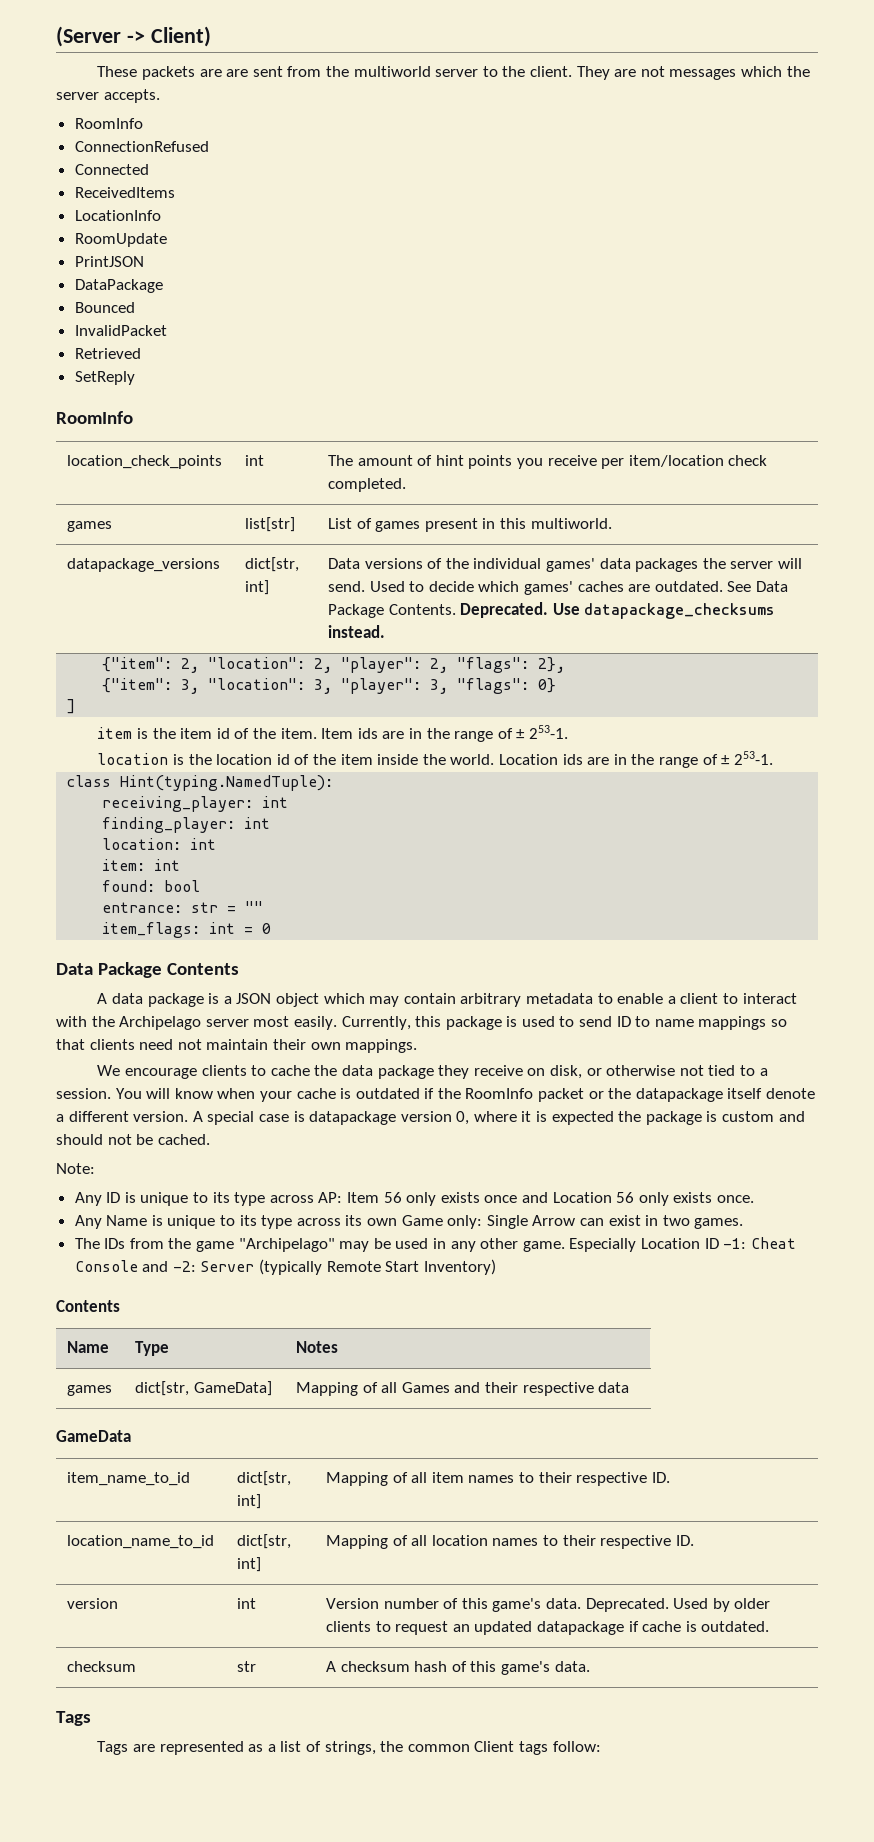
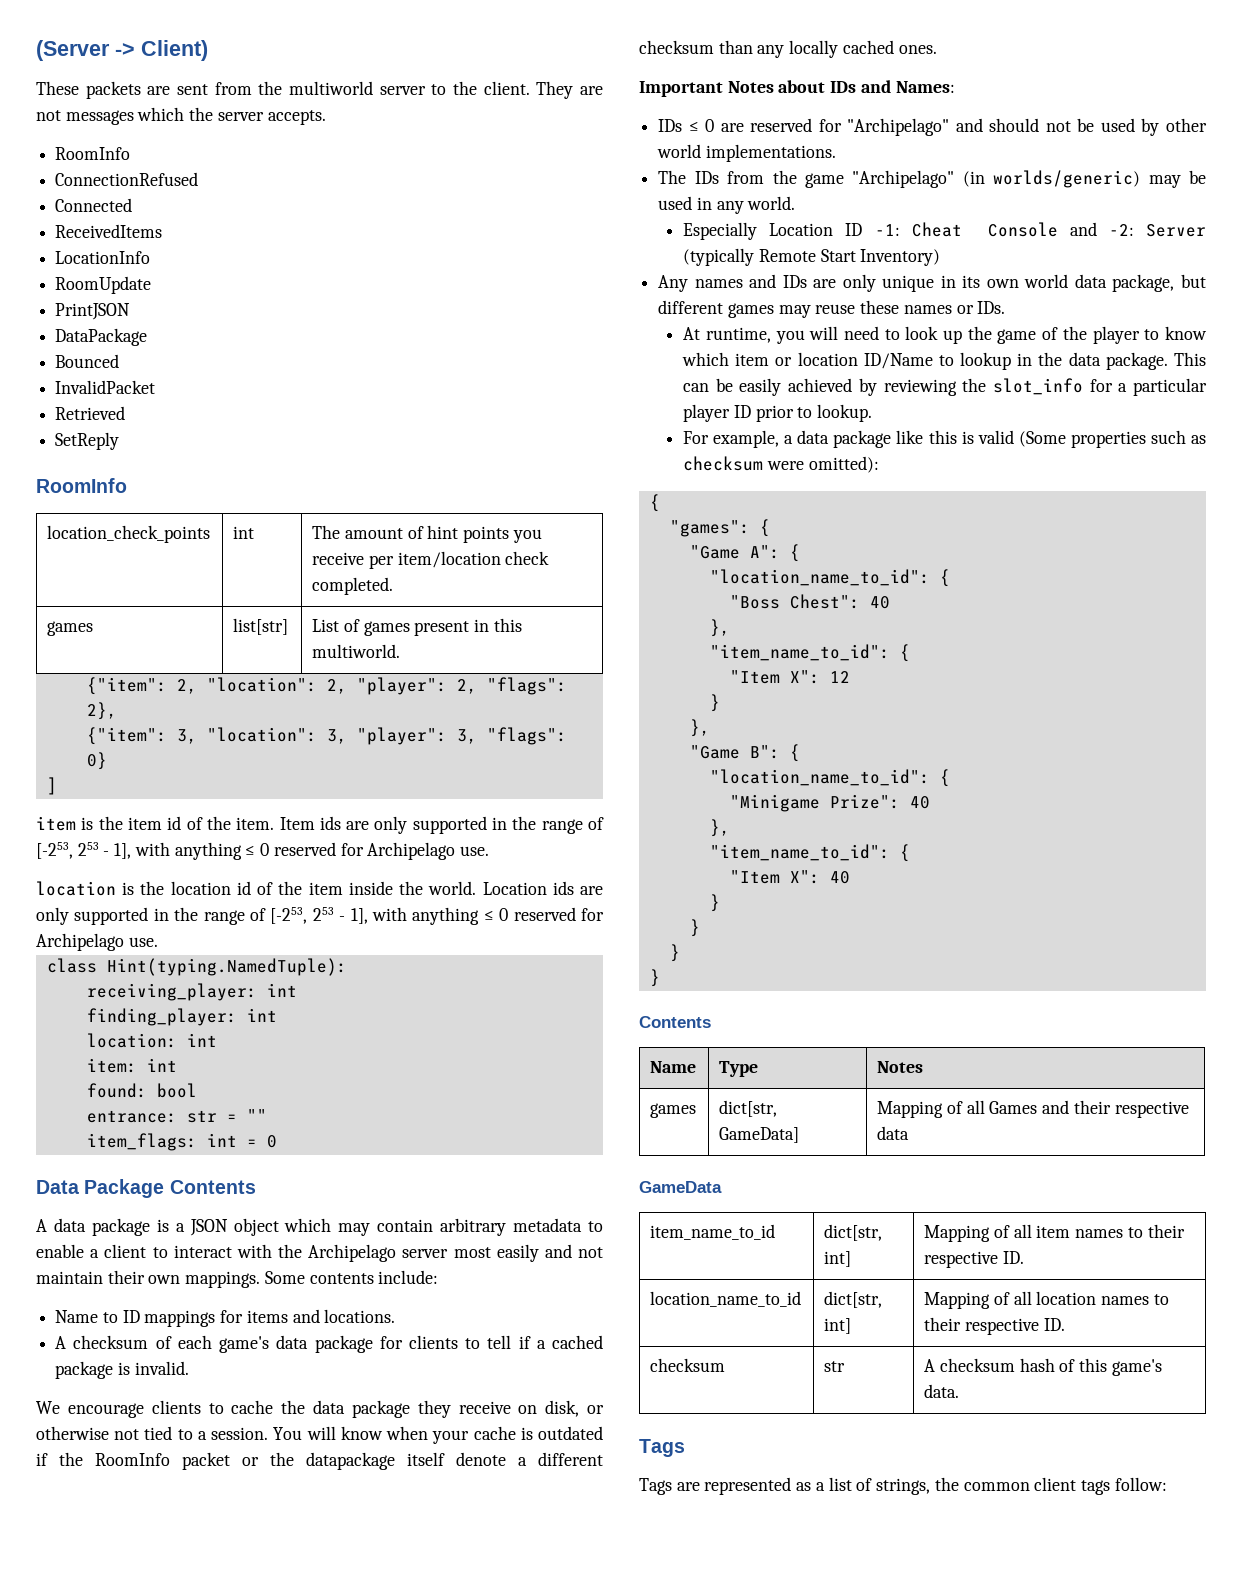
- These packets are are sent from the multiworld server to the client.
+ These packets are sent from the multiworld server to the client.
- datapackage_versions | dict[str, int] | Data versions of the individual games' data packages the server will send. Used to decide which games' caches are outdated. See Data Package Contents. Deprecated. Use datapackage_checksums instead.
- Item ids are in the range of ± 253-1.
+ Item ids are only supported in the range of [-253, 253 - 1], with anything ≤ 0 reserved for Archipelago use.
- Location ids are in the range of ± 253-1.
+ Location ids are only supported in the range of [-253, 253 - 1], with anything ≤ 0 reserved for Archipelago use.
- A data package is a JSON object which may contain arbitrary metadata to enable a client to interact with the Archipelago server most easily. Currently, this package is used to send ID to name mappings so that clients need not maintain their own mappings.
+ A data package is a JSON object which may contain arbitrary metadata to enable a client to interact with the Archipelago server most easily and not maintain their own mappings. Some contents include:
+ Name to ID mappings for items and locations.
+ A checksum of each game's data package for clients to tell if a cached package is invalid.
- You will know when your cache is outdated if the RoomInfo packet or the datapackage itself denote a different version. A special case is datapackage version 0, where it is expected the package is custom and should not be cached.
- Note:
- Any ID is unique to its type across AP: Item 56 only exists once and Location 56 only exists once.
- Any Name is unique to its type across its own Game only: Single Arrow can exist in two games.
+ You will know when your cache is outdated if the RoomInfo packet or the datapackage itself denote a different checksum than any locally cached ones.
+ Important Notes about IDs and Names:
+ IDs ≤ 0 are reserved for "Archipelago" and should not be used by other world implementations.
- The IDs from the game "Archipelago" may be used in any other game. Especially Location ID -1: Cheat Console and -2: Server (typically Remote Start Inventory)
+ The IDs from the game "Archipelago" (in worlds/generic) may be used in any world.
+ Especially Location ID -1: Cheat Console and -2: Server (typically Remote Start Inventory)
+ Any names and IDs are only unique in its own world data package, but different games may reuse these names or IDs.
+ At runtime, you will need to look up the game of the player to know which item or location ID/Name to lookup in the data package. This can be easily achieved by reviewing the slot_info for a particular player ID prior to lookup.
+ For example, a data package like this is valid (Some properties such as checksum were omitted):
+ {
+ "games": {
+ "Game A": {
+ "location_name_to_id": {
+ "Boss Chest": 40
+ },
+ "item_name_to_id": {
+ "Item X": 12
+ }
+ },
+ "Game B": {
+ "location_name_to_id": {
+ "Minigame Prize": 40
+ },
+ "item_name_to_id": {
+ "Item X": 40
+ }
+ }
+ }
+ }
- version | int | Version number of this game's data. Deprecated. Used by older clients to request an updated datapackage if cache is outdated.
- Tags are represented as a list of strings, the common Client tags follow:
+ Tags are represented as a list of strings, the common client tags follow:

